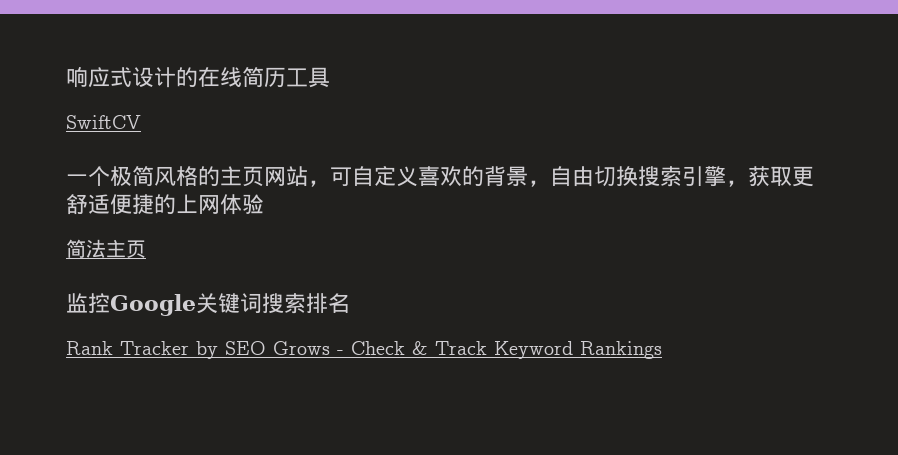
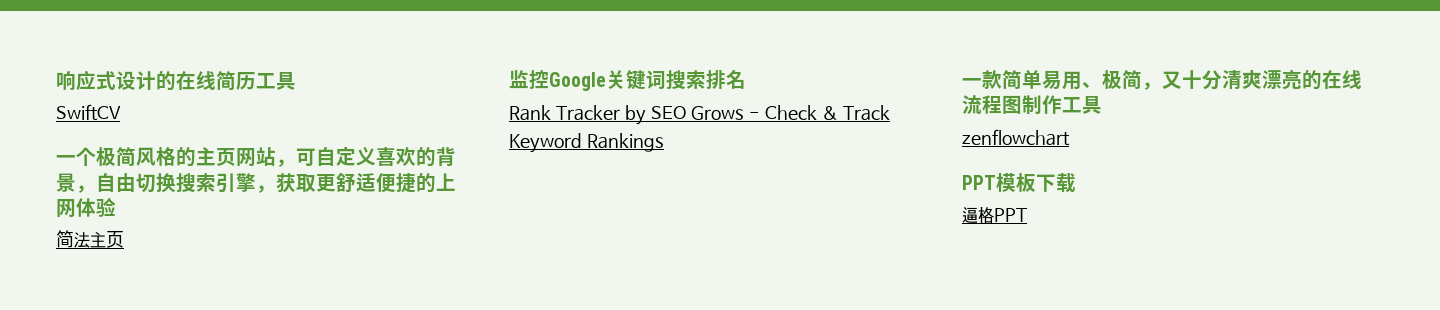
+ 一款简单易用、极简，又十分清爽漂亮的在线流程图制作工具
+ zenflowchart
+ PPT模板下载
+ 逼格PPT

